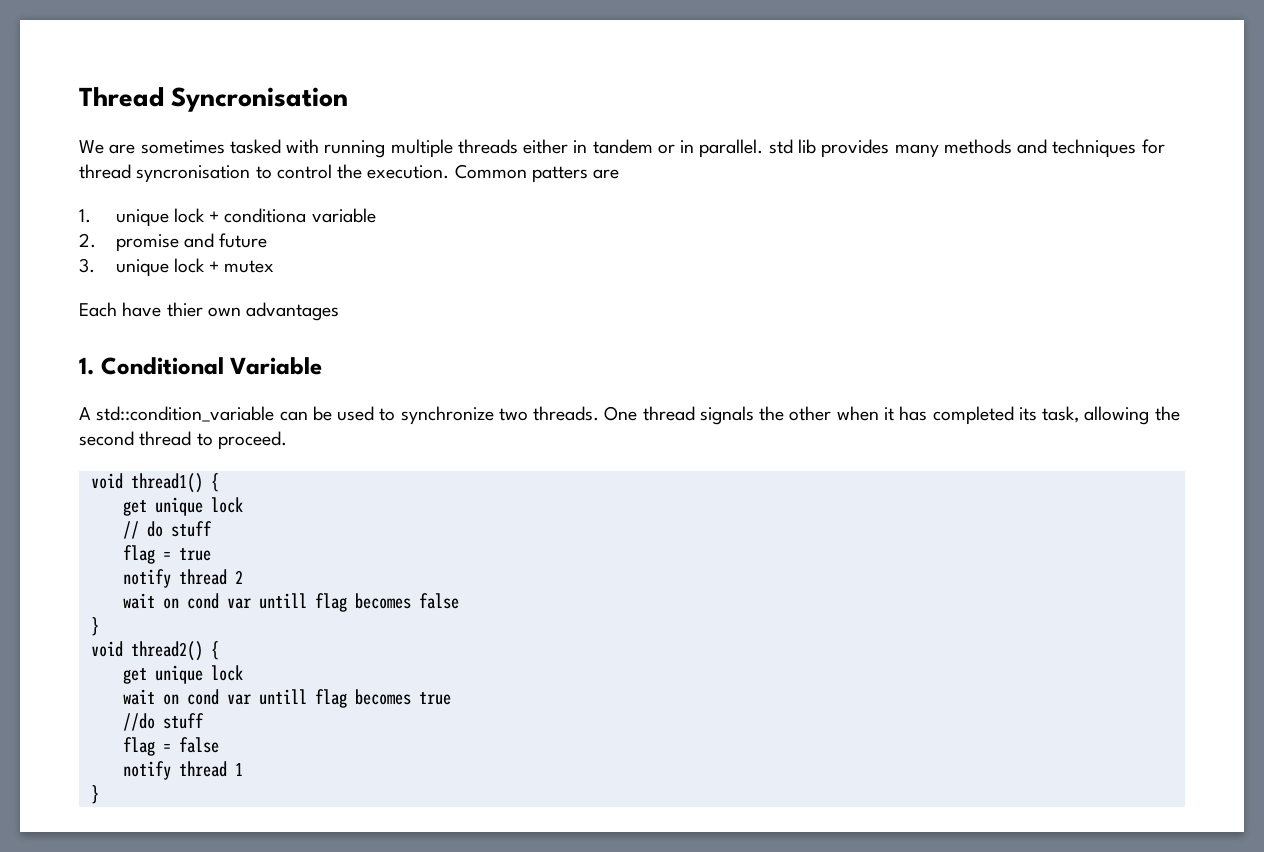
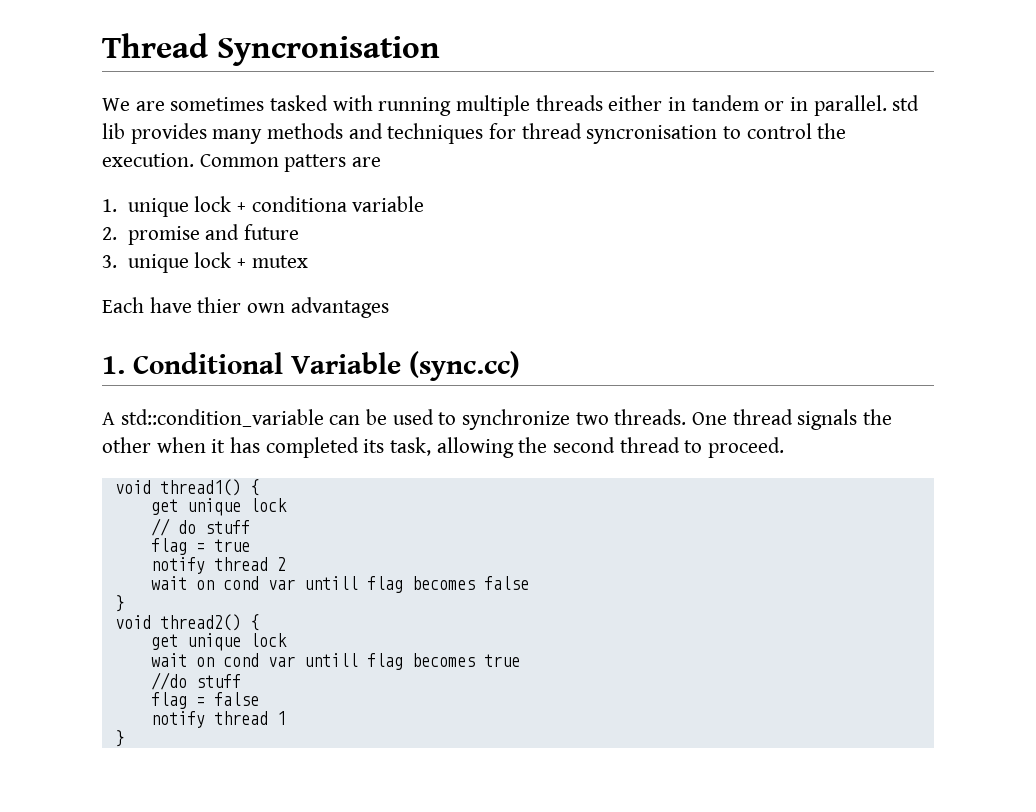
- 1. Conditional Variable
+ 1. Conditional Variable (sync.cc)

